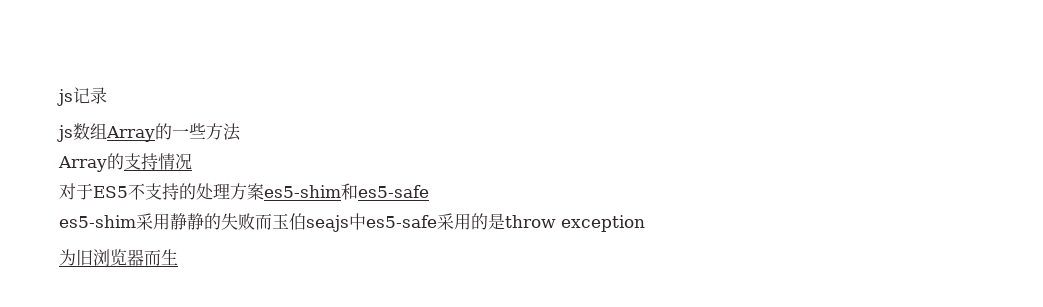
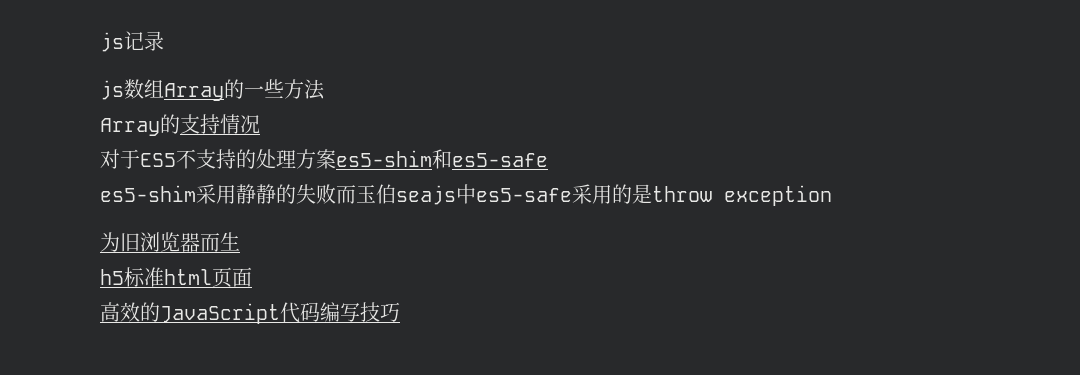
+ h5标准html页面
+ 高效的JavaScript代码编写技巧

